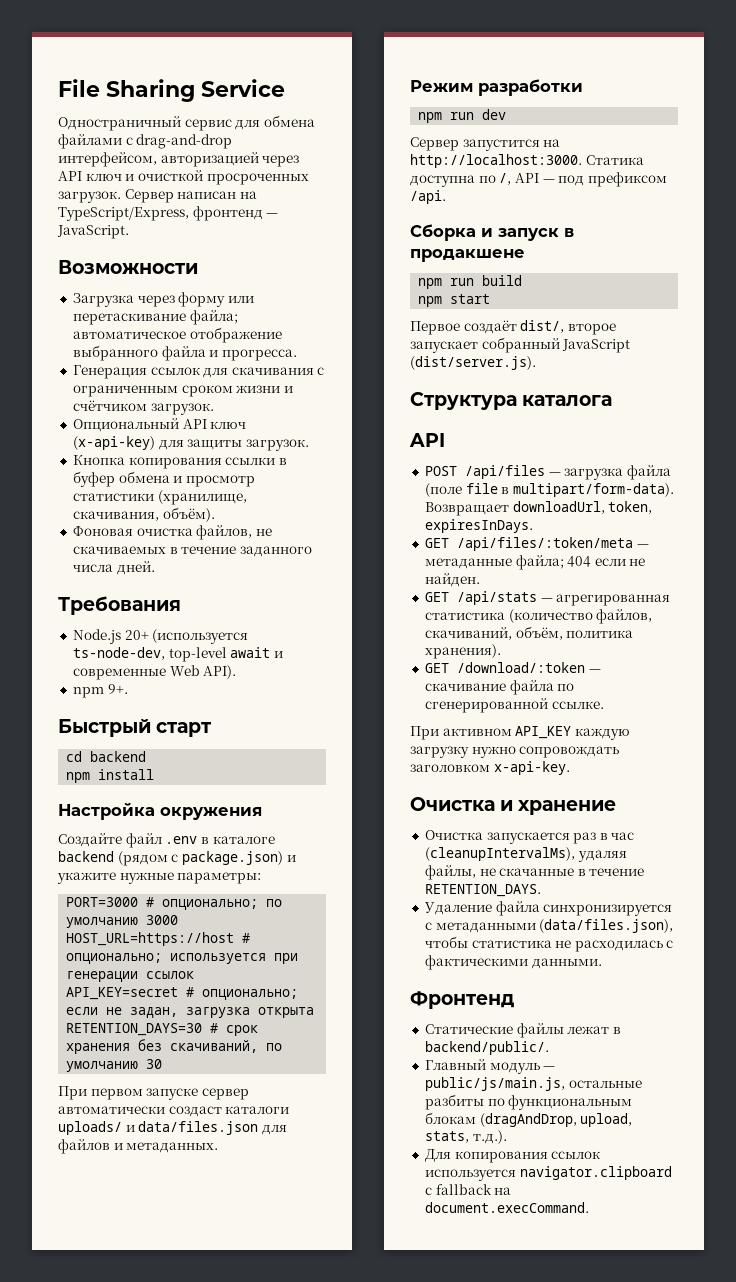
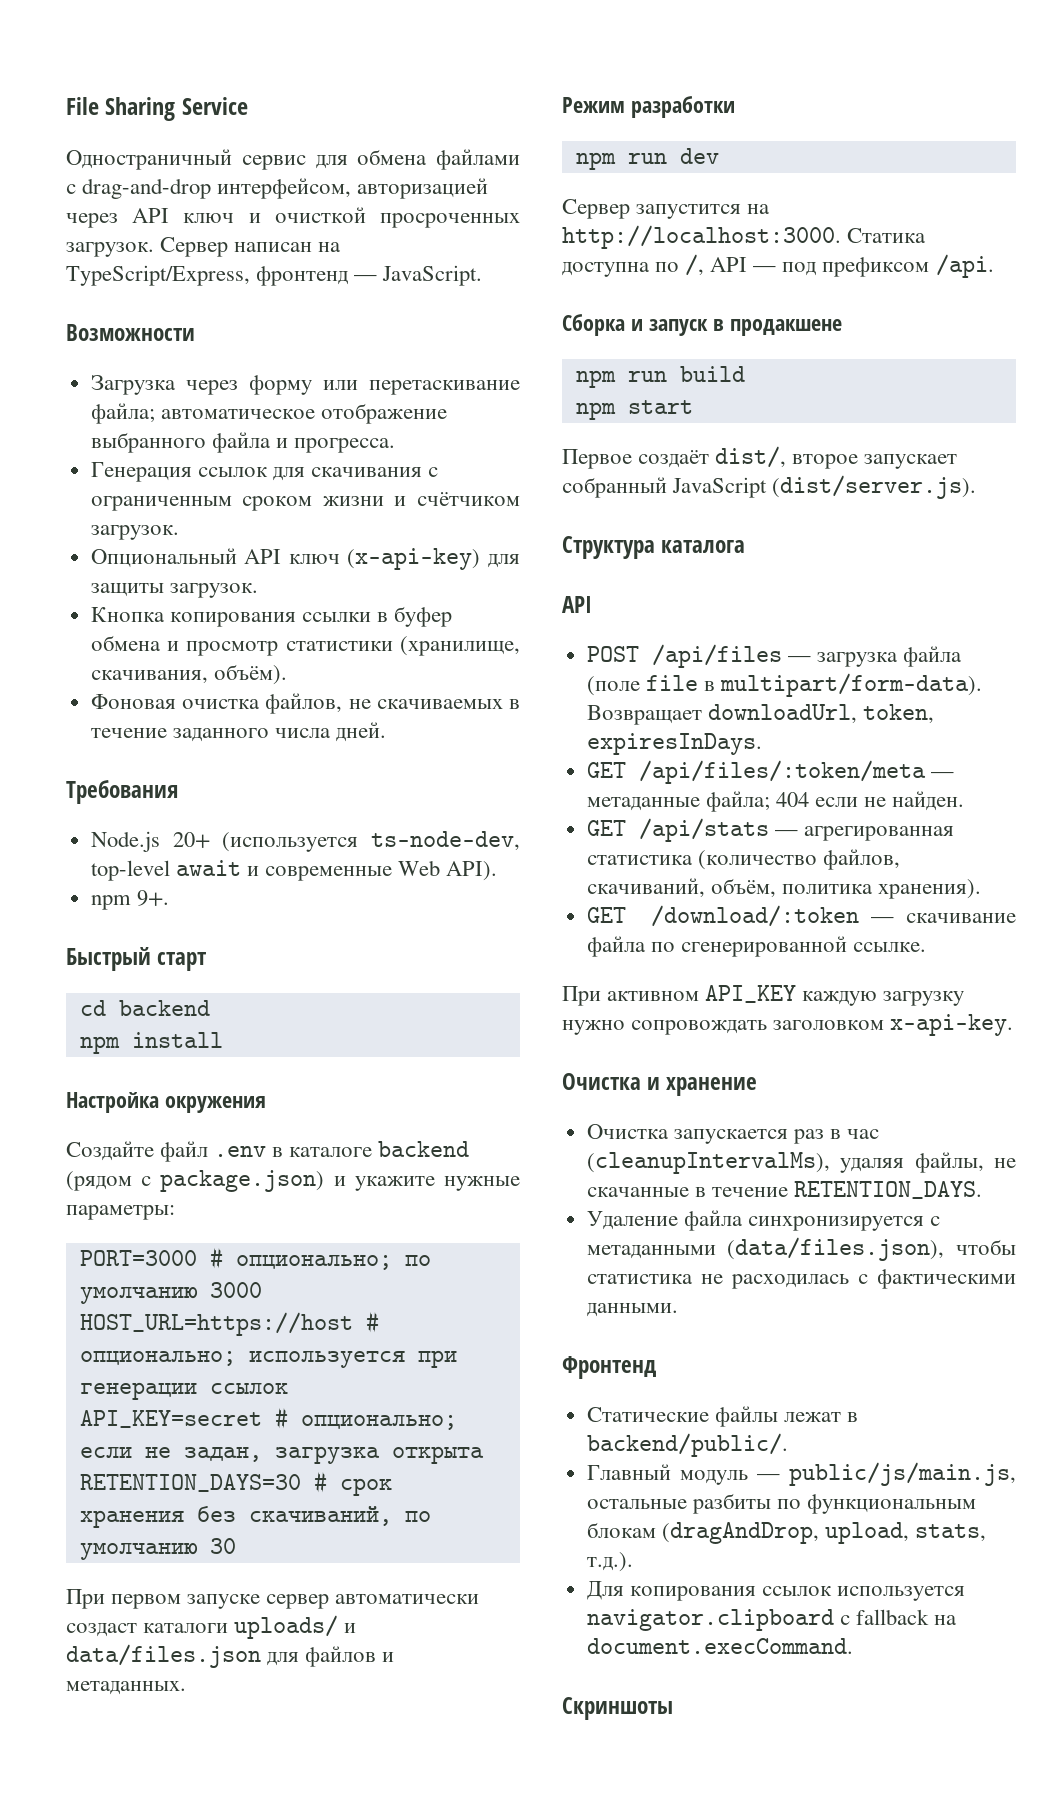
+ Скриншоты

